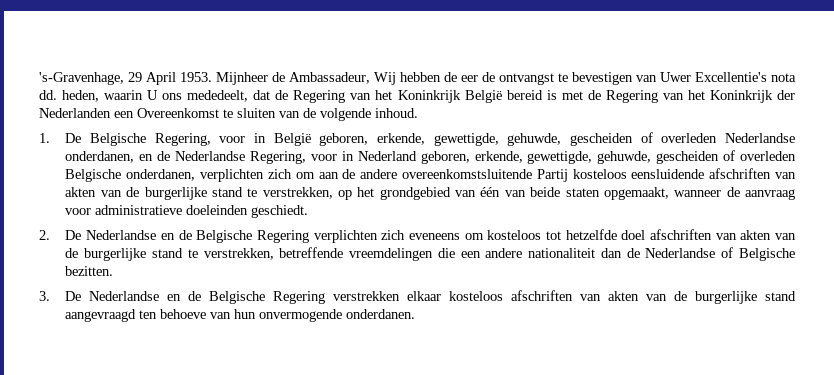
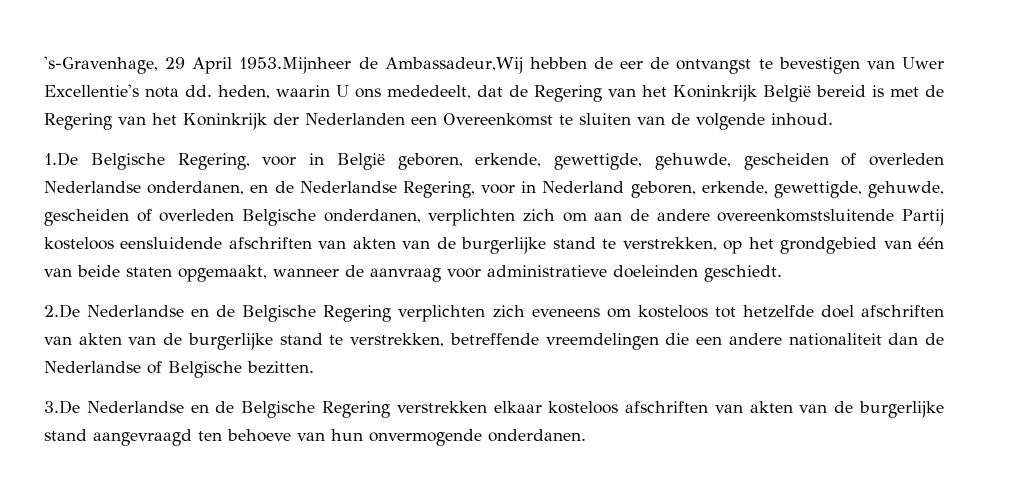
- 's-Gravenhage, 29 April 1953. Mijnheer de Ambassadeur, Wij hebben de eer de ontvangst te bevestigen van Uwer Excellentie's nota dd. heden, waarin U ons mededeelt, dat de Regering van het Koninkrijk België bereid is met de Regering van het Koninkrijk der Nederlanden een Overeenkomst te sluiten van de volgende inhoud.
+ 's-Gravenhage, 29 April 1953.Mijnheer de Ambassadeur,Wij hebben de eer de ontvangst te bevestigen van Uwer Excellentie's nota dd. heden, waarin U ons mededeelt, dat de Regering van het Koninkrijk België bereid is met de Regering van het Koninkrijk der Nederlanden een Overeenkomst te sluiten van de volgende inhoud.
- 1. De Belgische Regering, voor in België geboren, erkende, gewettigde, gehuwde, gescheiden of overleden Nederlandse onderdanen, en de Nederlandse Regering, voor in Nederland geboren, erkende, gewettigde, gehuwde, gescheiden of overleden Belgische onderdanen, verplichten zich om aan de andere overeenkomstsluitende Partij kosteloos eensluidende afschriften van akten van de burgerlijke stand te verstrekken, op het grondgebied van één van beide staten opgemaakt, wanneer de aanvraag voor administratieve doeleinden geschiedt.
+ 1.De Belgische Regering, voor in België geboren, erkende, gewettigde, gehuwde, gescheiden of overleden Nederlandse onderdanen, en de Nederlandse Regering, voor in Nederland geboren, erkende, gewettigde, gehuwde, gescheiden of overleden Belgische onderdanen, verplichten zich om aan de andere overeenkomstsluitende Partij kosteloos eensluidende afschriften van akten van de burgerlijke stand te verstrekken, op het grondgebied van één van beide staten opgemaakt, wanneer de aanvraag voor administratieve doeleinden geschiedt.
- 2. De Nederlandse en de Belgische Regering verplichten zich eveneens om kosteloos tot hetzelfde doel afschriften van akten van de burgerlijke stand te verstrekken, betreffende vreemdelingen die een andere nationaliteit dan de Nederlandse of Belgische bezitten.
+ 2.De Nederlandse en de Belgische Regering verplichten zich eveneens om kosteloos tot hetzelfde doel afschriften van akten van de burgerlijke stand te verstrekken, betreffende vreemdelingen die een andere nationaliteit dan de Nederlandse of Belgische bezitten.
- 3. De Nederlandse en de Belgische Regering verstrekken elkaar kosteloos afschriften van akten van de burgerlijke stand aangevraagd ten behoeve van hun onvermogende onderdanen.
+ 3.De Nederlandse en de Belgische Regering verstrekken elkaar kosteloos afschriften van akten van de burgerlijke stand aangevraagd ten behoeve van hun onvermogende onderdanen.

